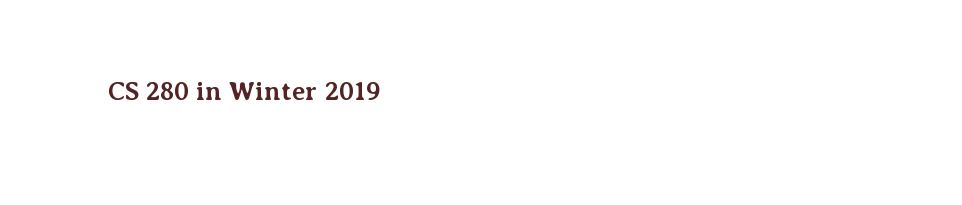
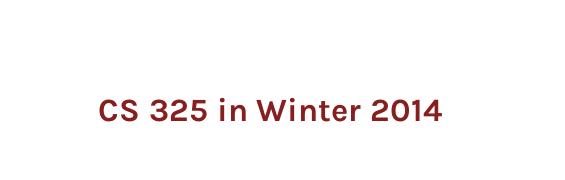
- CS 280 in Winter 2019
+ CS 325 in Winter 2014

